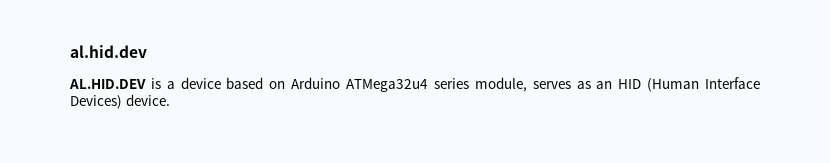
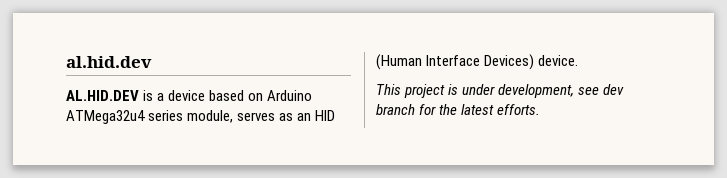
+ This project is under development, see dev branch for the latest efforts.

